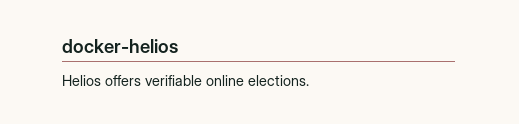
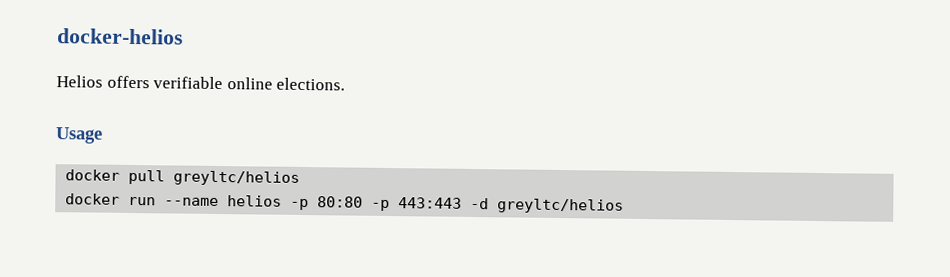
+ Usage
+ docker pull greyltc/helios
+ docker run --name helios -p 80:80 -p 443:443 -d greyltc/helios

